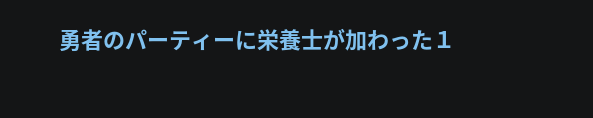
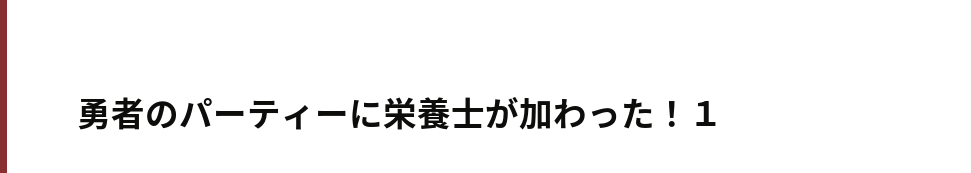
- 勇者のパーティーに栄養士が加わった１
+ 勇者のパーティーに栄養士が加わった！１

